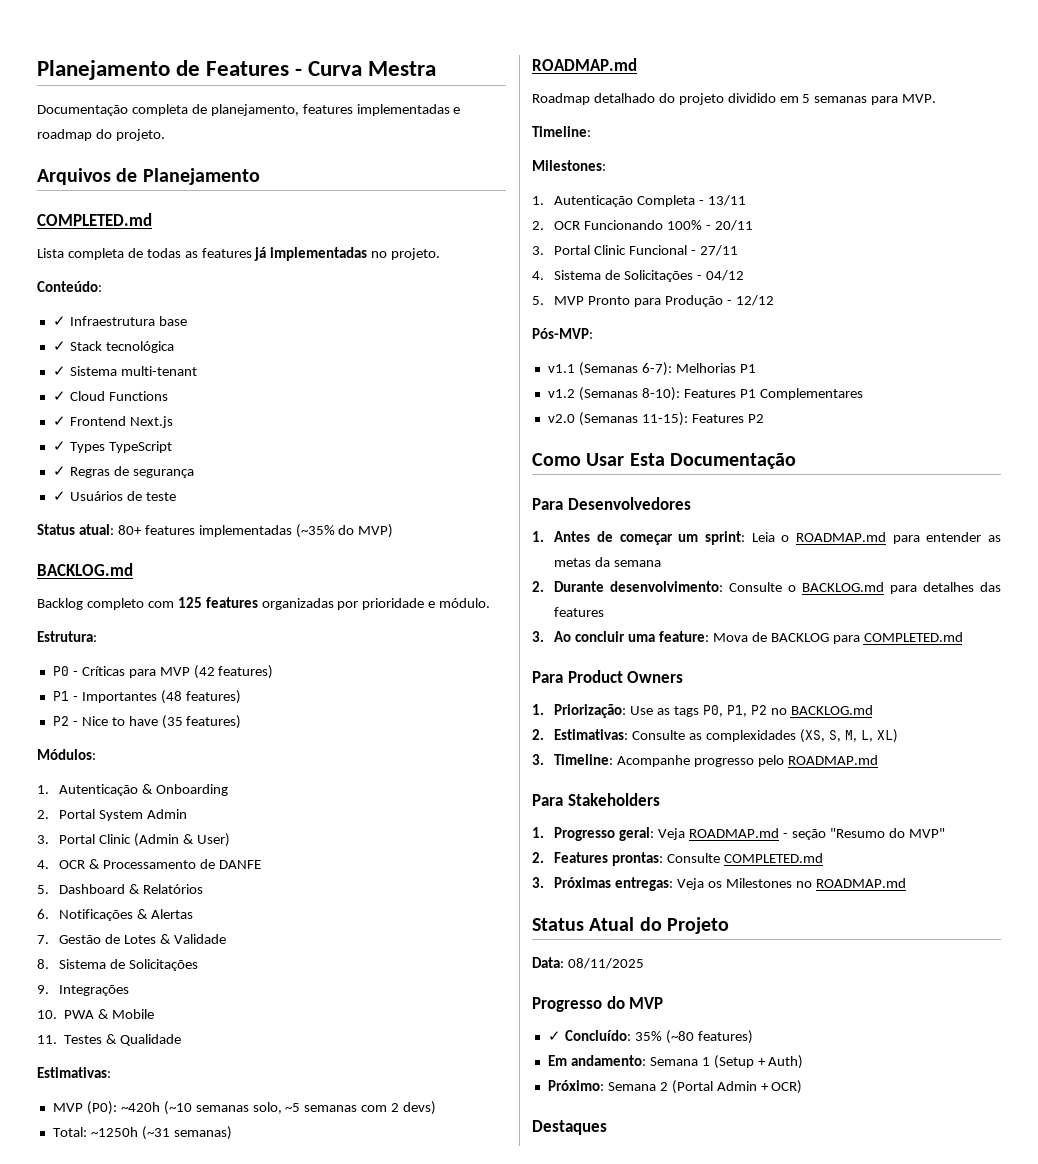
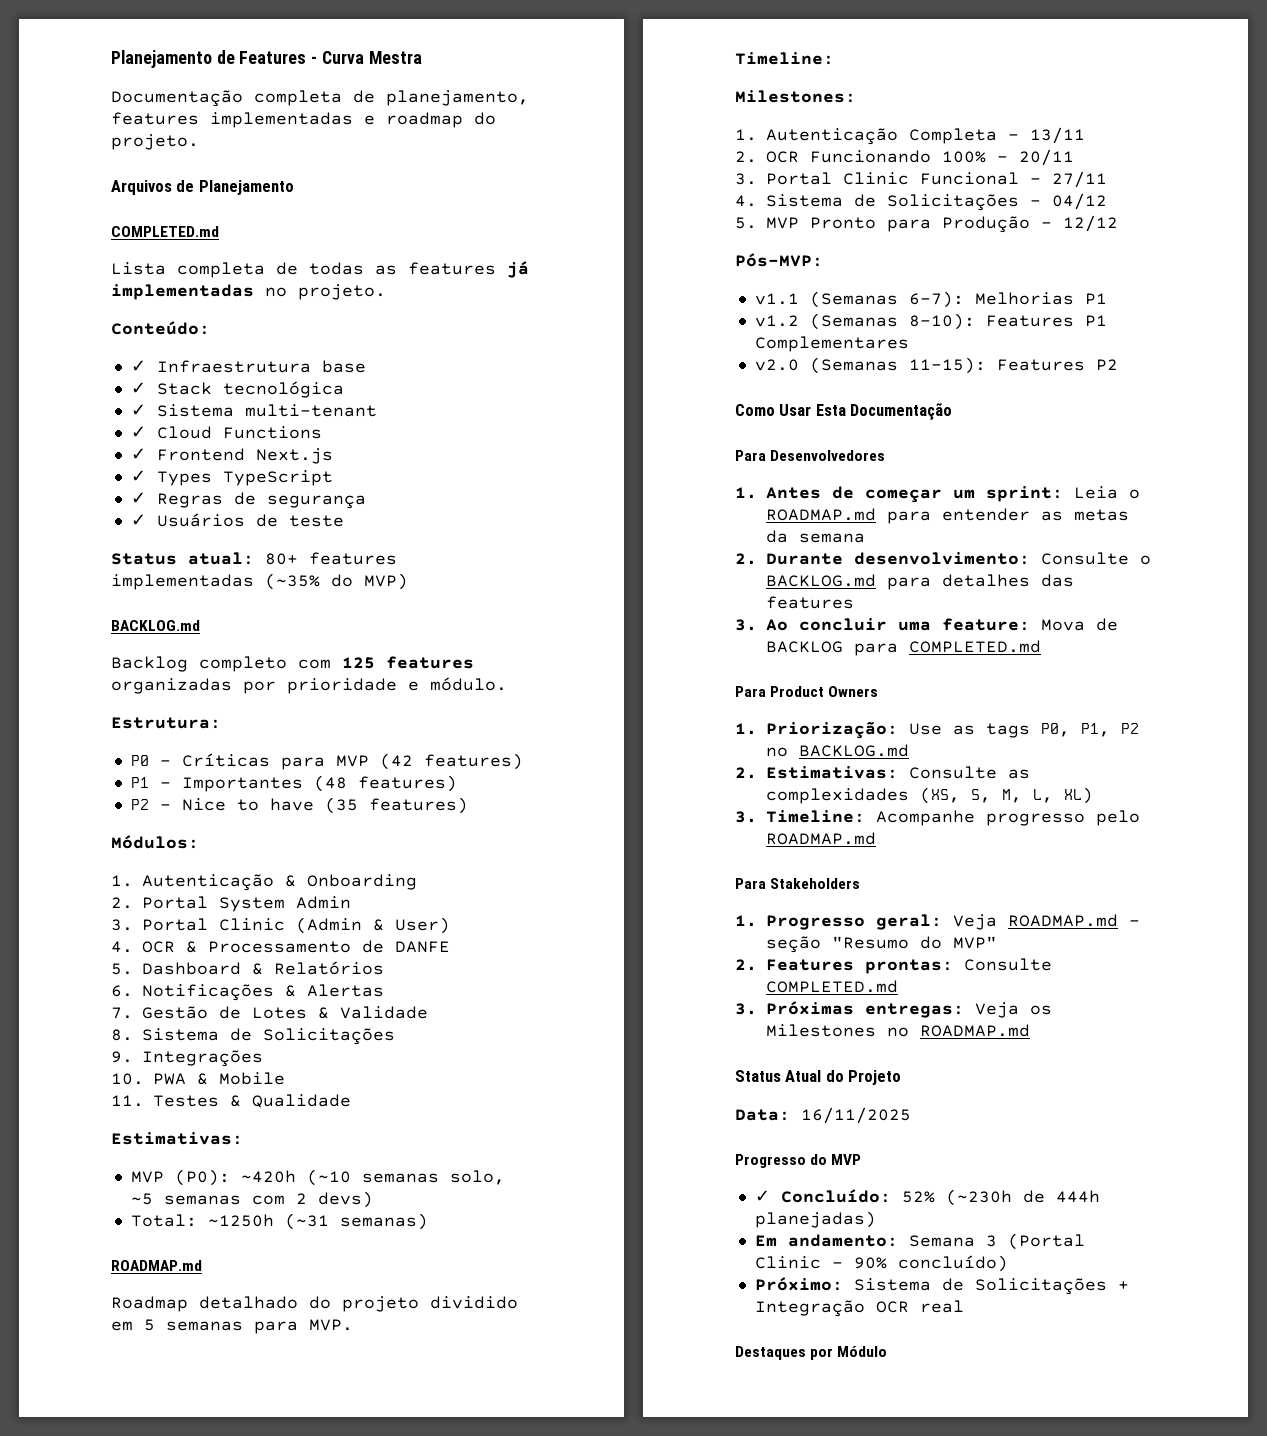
- Data: 08/11/2025
+ Data: 16/11/2025
- ✓ Concluído: 35% (~80 features)
- Em andamento: Semana 1 (Setup + Auth)
- Próximo: Semana 2 (Portal Admin + OCR)
+ ✓ Concluído: 52% (~230h de 444h planejadas)
+ Em andamento: Semana 3 (Portal Clinic - 90% concluído)
+ Próximo: Sistema de Solicitações + Integração OCR real
- Destaques
+ Destaques por Módulo

